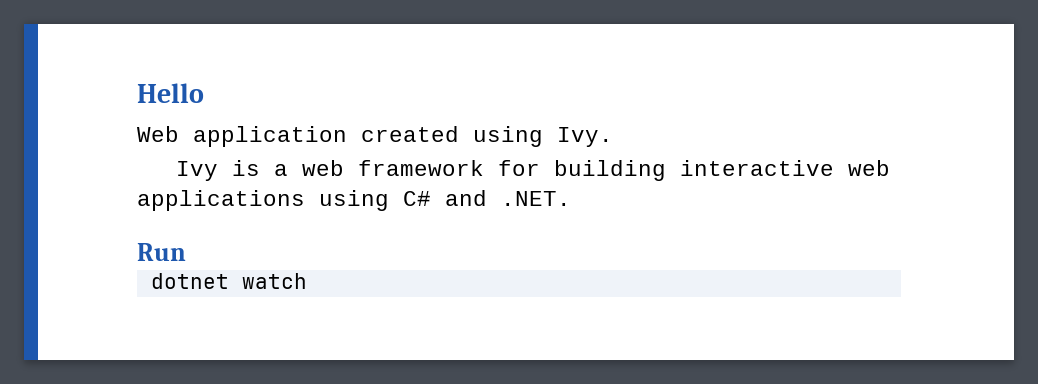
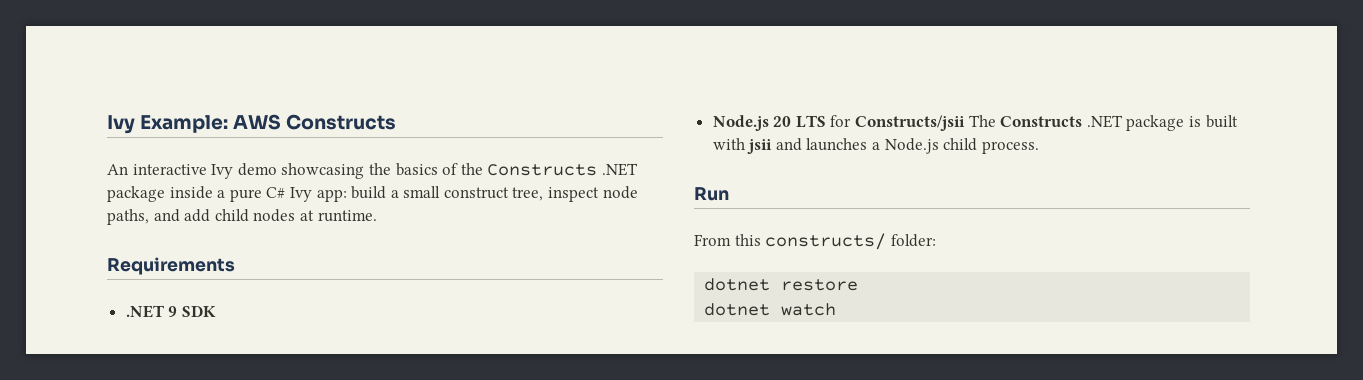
- Hello
- Web application created using Ivy.
- Ivy is a web framework for building interactive web applications using C# and .NET.
+ Ivy Example: AWS Constructs
+ An interactive Ivy demo showcasing the basics of the Constructs .NET package inside a pure C# Ivy app: build a small construct tree, inspect node paths, and add child nodes at runtime.
+ Requirements
+ .NET 9 SDK
+ Node.js 20 LTS for Constructs/jsii The Constructs .NET package is built with jsii and launches a Node.js child process.
  Run
+ From this constructs/ folder:
+ dotnet restore

